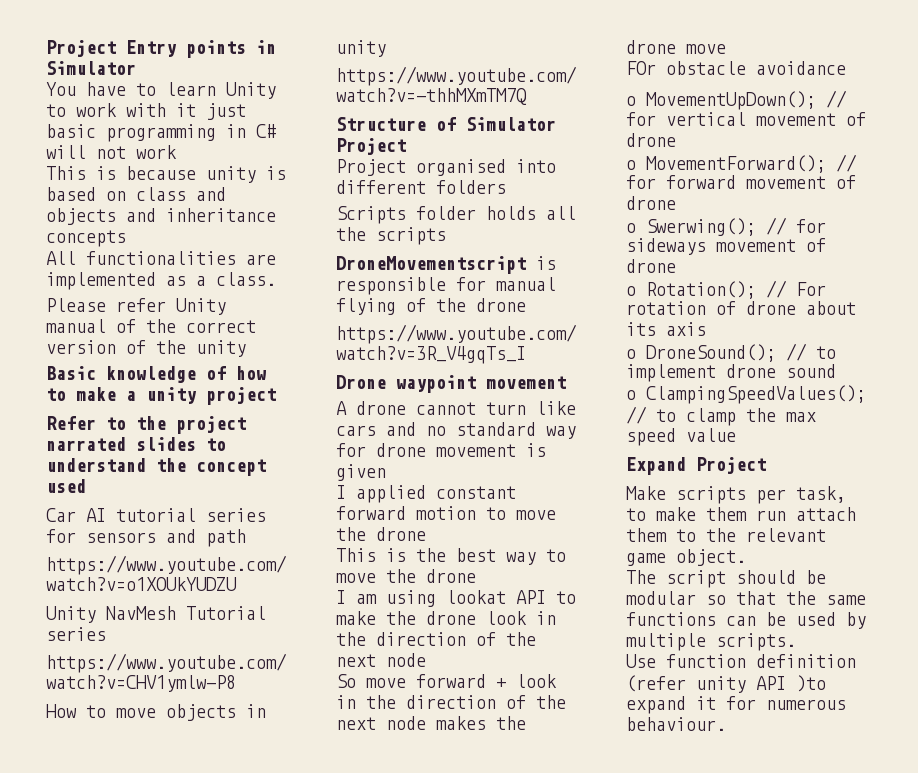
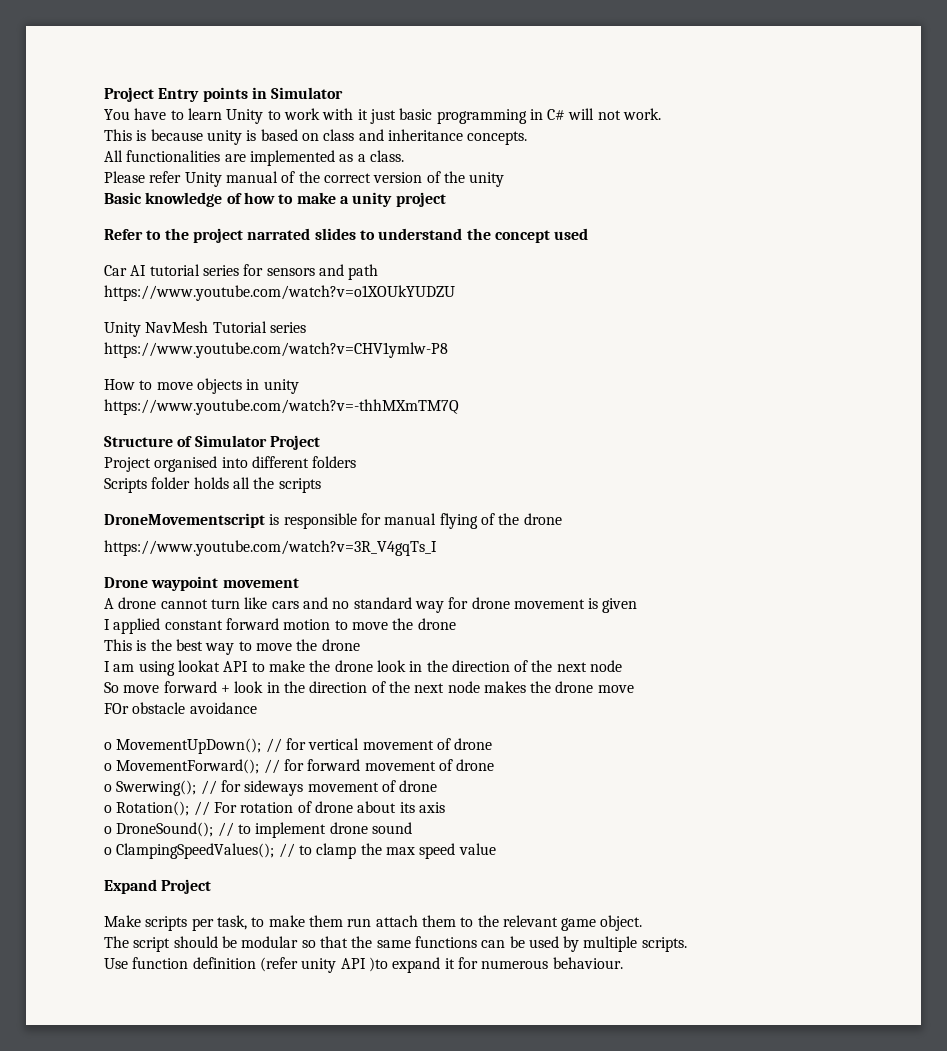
- You have to learn Unity to work with it just basic programming in C# will not work
+ You have to learn Unity to work with it just basic programming in C# will not work.
- This is because unity is based on class and objects and inheritance concepts
+ This is because unity is based on class and inheritance concepts.

